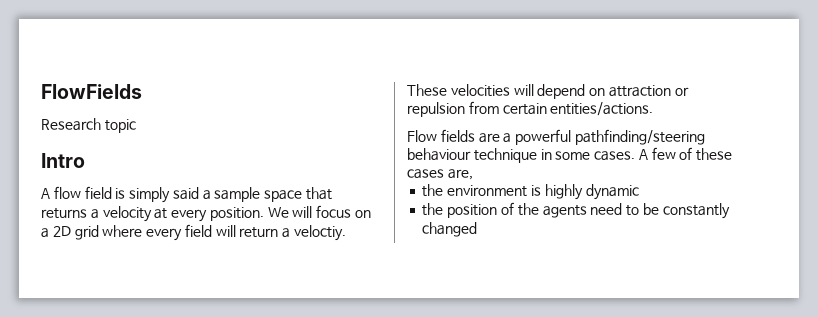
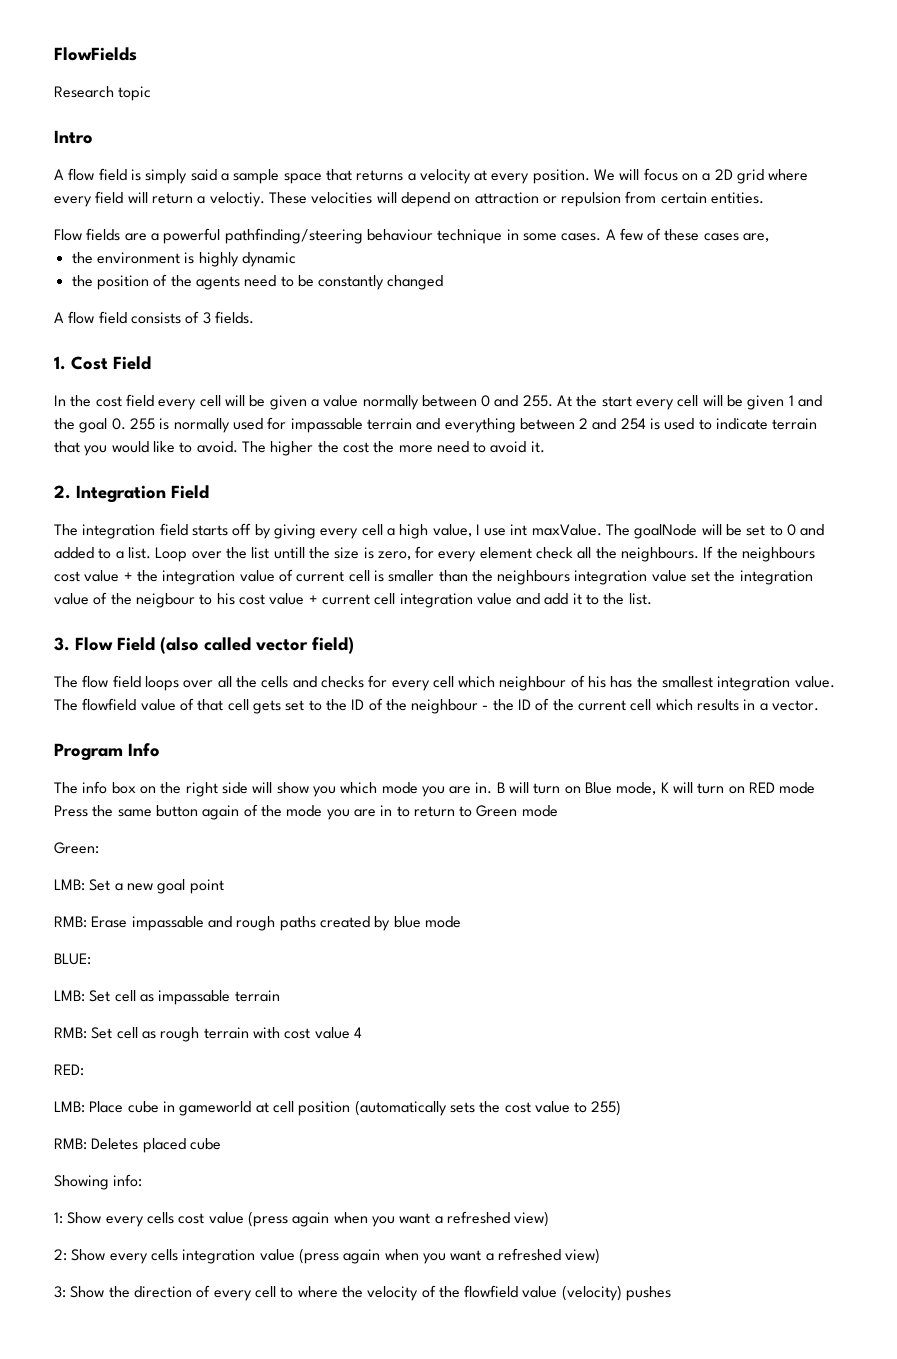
- These velocities will depend on attraction or repulsion from certain entities/actions.
+ These velocities will depend on attraction or repulsion from certain entities.
+ A flow field consists of 3 fields.
+ 1. Cost Field
+ In the cost field every cell will be given a value normally between 0 and 255. At the start every cell will be given 1 and the goal 0. 255 is normally used for impassable terrain and everything between 2 and 254 is used to indicate terrain that you would like to avoid. The higher the cost the more need to avoid it.
+ 2. Integration Field
+ The integration field starts off by giving every cell a high value, I use int maxValue. The goalNode will be set to 0 and added to a list. Loop over the list untill the size is zero, for every element check all the neighbours. If the neighbours cost value + the integration value of current cell is smaller than the neighbours integration value set the integration value of the neigbour to his cost value + current cell integration value and add it to the list.
+ 3. Flow Field (also called vector field)
+ The flow field loops over all the cells and checks for every cell which neighbour of his has the smallest integration value. The flowfield value of that cell gets set to the ID of the neighbour - the ID of the current cell which results in a vector.
+ Program Info
+ The info box on the right side will show you which mode you are in. B will turn on Blue mode, K will turn on RED mode Press the same button again of the mode you are in to return to Green mode
+ Green:
+ LMB: Set a new goal point
+ RMB: Erase impassable and rough paths created by blue mode
+ BLUE:
+ LMB: Set cell as impassable terrain
+ RMB: Set cell as rough terrain with cost value 4
+ RED:
+ LMB: Place cube in gameworld at cell position (automatically sets the cost value to 255)
+ RMB: Deletes placed cube
+ Showing info:
+ 1: Show every cells cost value (press again when you want a refreshed view)
+ 2: Show every cells integration value (press again when you want a refreshed view)
+ 3: Show the direction of every cell to where the velocity of the flowfield value (velocity) pushes

